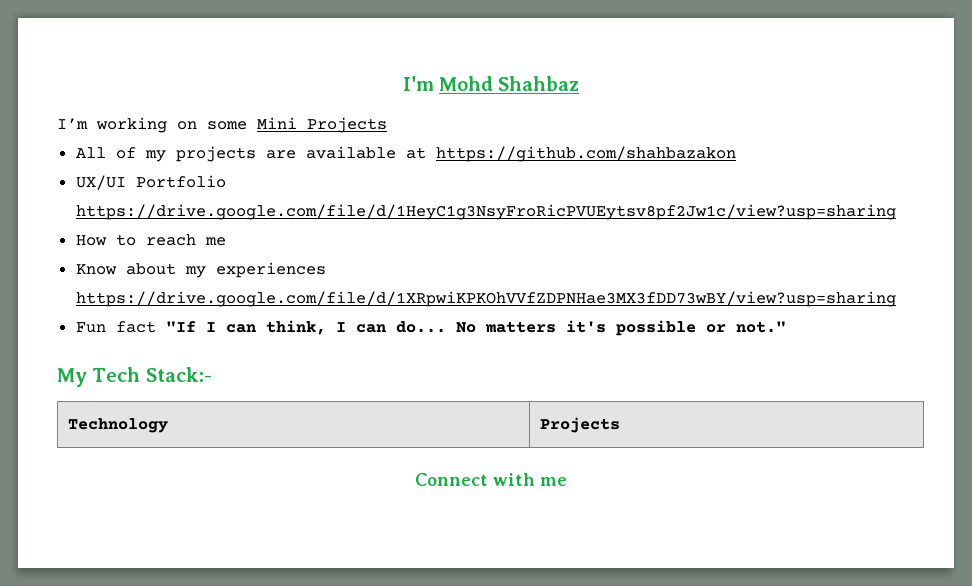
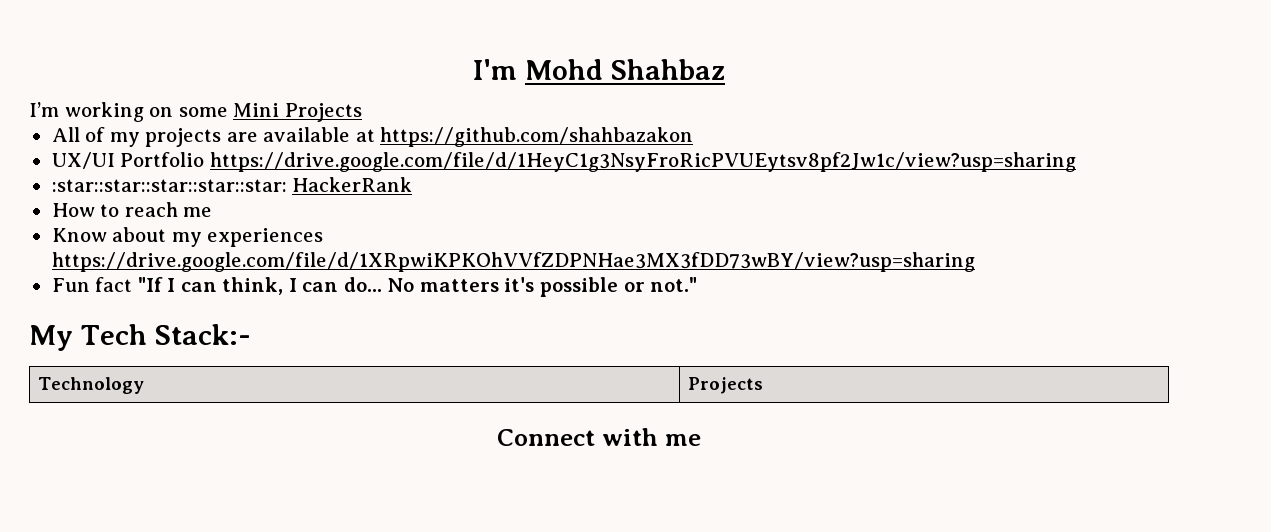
+ :star::star::star::star::star: HackerRank

